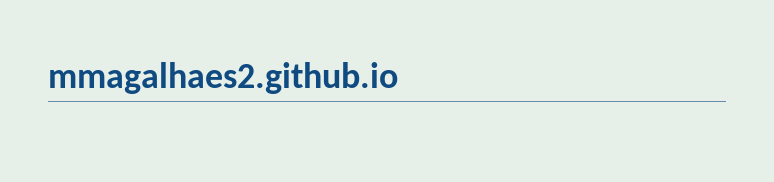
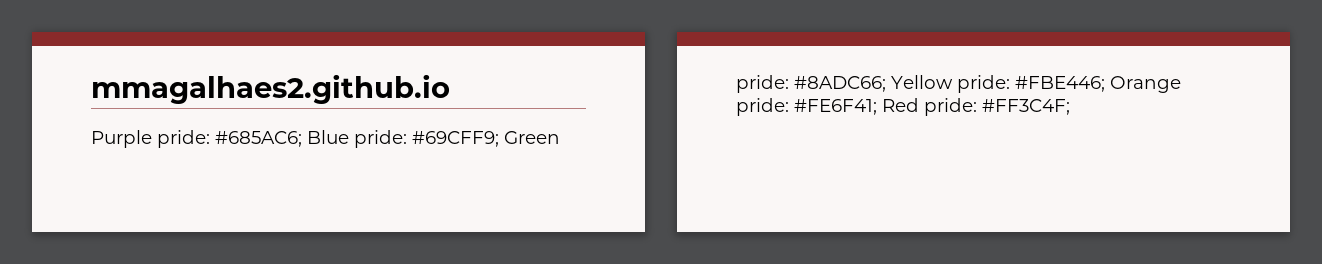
+ Purple pride: #685AC6; Blue pride: #69CFF9; Green pride: #8ADC66; Yellow pride: #FBE446; Orange pride: #FE6F41; Red pride: #FF3C4F;

